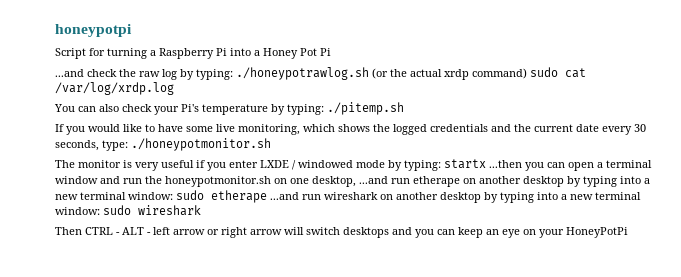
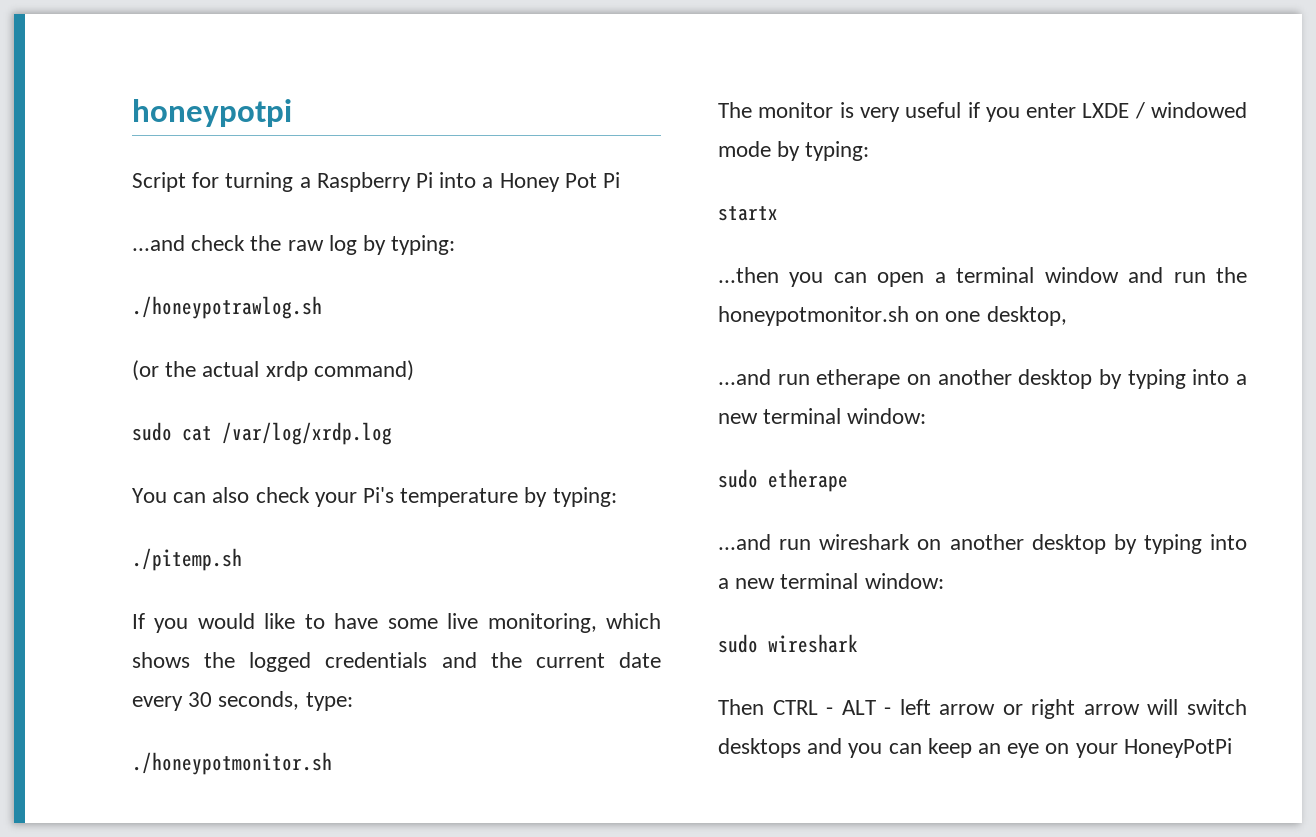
- ...and check the raw log by typing: ./honeypotrawlog.sh (or the actual xrdp command) sudo cat /var/log/xrdp.log
+ ...and check the raw log by typing:
+ ./honeypotrawlog.sh
+ (or the actual xrdp command)
+ sudo cat /var/log/xrdp.log
- You can also check your Pi's temperature by typing: ./pitemp.sh
+ You can also check your Pi's temperature by typing:
+ ./pitemp.sh
- If you would like to have some live monitoring, which shows the logged credentials and the current date every 30 seconds, type: ./honeypotmonitor.sh
+ If you would like to have some live monitoring, which shows the logged credentials and the current date every 30 seconds, type:
+ ./honeypotmonitor.sh
- The monitor is very useful if you enter LXDE / windowed mode by typing: startx ...then you can open a terminal window and run the honeypotmonitor.sh on one desktop, ...and run etherape on another desktop by typing into a new terminal window: sudo etherape ...and run wireshark on another desktop by typing into a new terminal window: sudo wireshark
+ The monitor is very useful if you enter LXDE / windowed mode by typing:
+ startx
+ ...then you can open a terminal window and run the honeypotmonitor.sh on one desktop,
+ ...and run etherape on another desktop by typing into a new terminal window:
+ sudo etherape
+ ...and run wireshark on another desktop by typing into a new terminal window:
+ sudo wireshark

